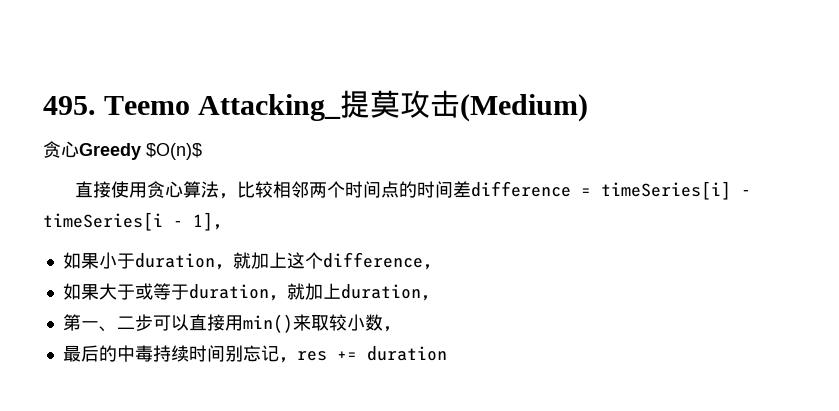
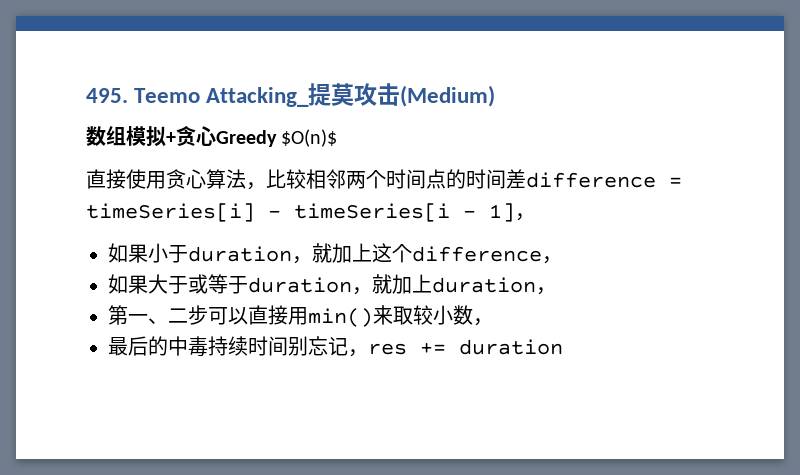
- 贪心Greedy $O(n)$
+ 数组模拟+贪心Greedy $O(n)$

